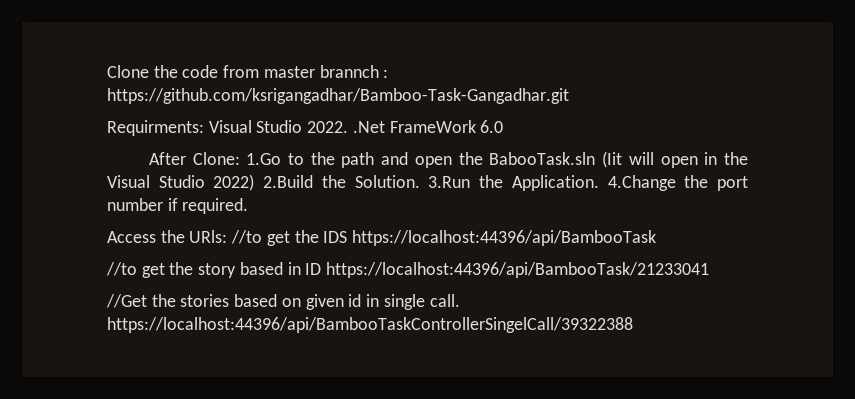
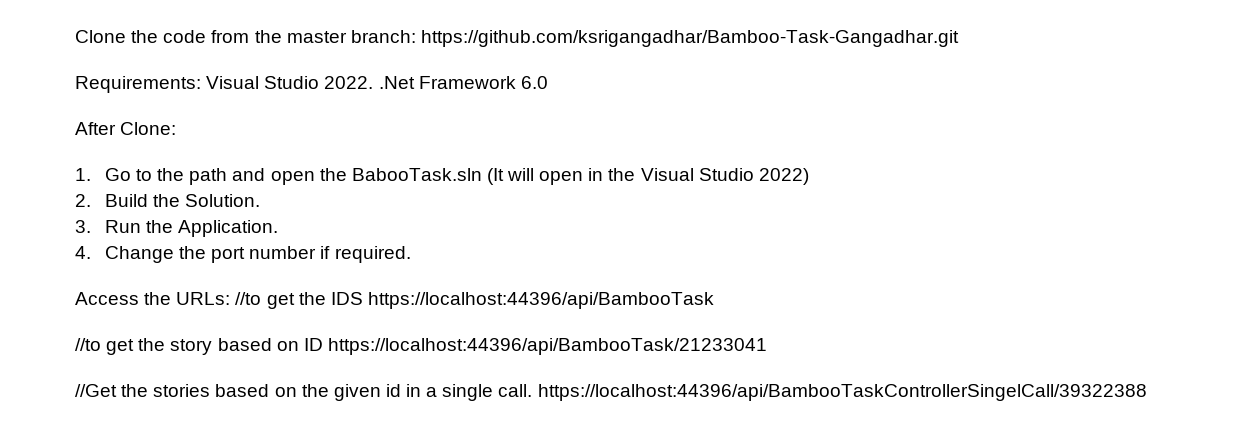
- Clone the code from master brannch : https://github.com/ksrigangadhar/Bamboo-Task-Gangadhar.git
+ Clone the code from the master branch: https://github.com/ksrigangadhar/Bamboo-Task-Gangadhar.git
- Requirments: Visual Studio 2022. .Net FrameWork 6.0
+ Requirements: Visual Studio 2022. .Net Framework 6.0
- After Clone: 1.Go to the path and open the BabooTask.sln (Iit will open in the Visual Studio 2022) 2.Build the Solution. 3.Run the Application. 4.Change the port number if required.
+ After Clone:
+ 1. Go to the path and open the BabooTask.sln (It will open in the Visual Studio 2022)
+ 2. Build the Solution.
+ 3. Run the Application.
+ 4. Change the port number if required.
- Access the URls: //to get the IDS https://localhost:44396/api/BambooTask
+ Access the URLs: //to get the IDS https://localhost:44396/api/BambooTask
- //to get the story based in ID https://localhost:44396/api/BambooTask/21233041
+ //to get the story based on ID https://localhost:44396/api/BambooTask/21233041
- //Get the stories based on given id in single call. https://localhost:44396/api/BambooTaskControllerSingelCall/39322388
+ //Get the stories based on the given id in a single call. https://localhost:44396/api/BambooTaskControllerSingelCall/39322388

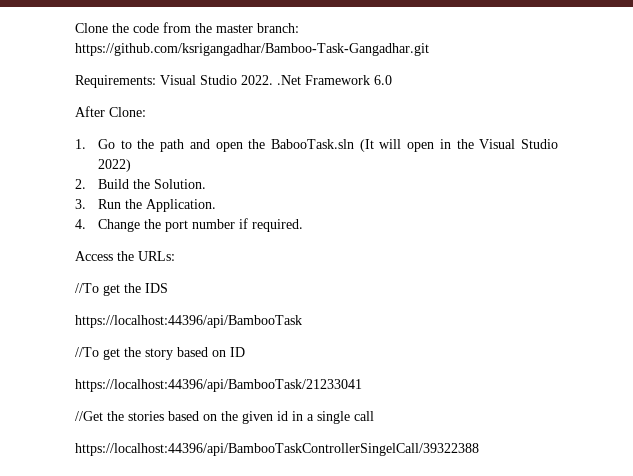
- Access the URLs: //to get the IDS https://localhost:44396/api/BambooTask
+ Access the URLs:
+ //To get the IDS
+ https://localhost:44396/api/BambooTask
- //to get the story based on ID https://localhost:44396/api/BambooTask/21233041
+ //To get the story based on ID
+ https://localhost:44396/api/BambooTask/21233041
- //Get the stories based on the given id in a single call. https://localhost:44396/api/BambooTaskControllerSingelCall/39322388
+ //Get the stories based on the given id in a single call
+ https://localhost:44396/api/BambooTaskControllerSingelCall/39322388

